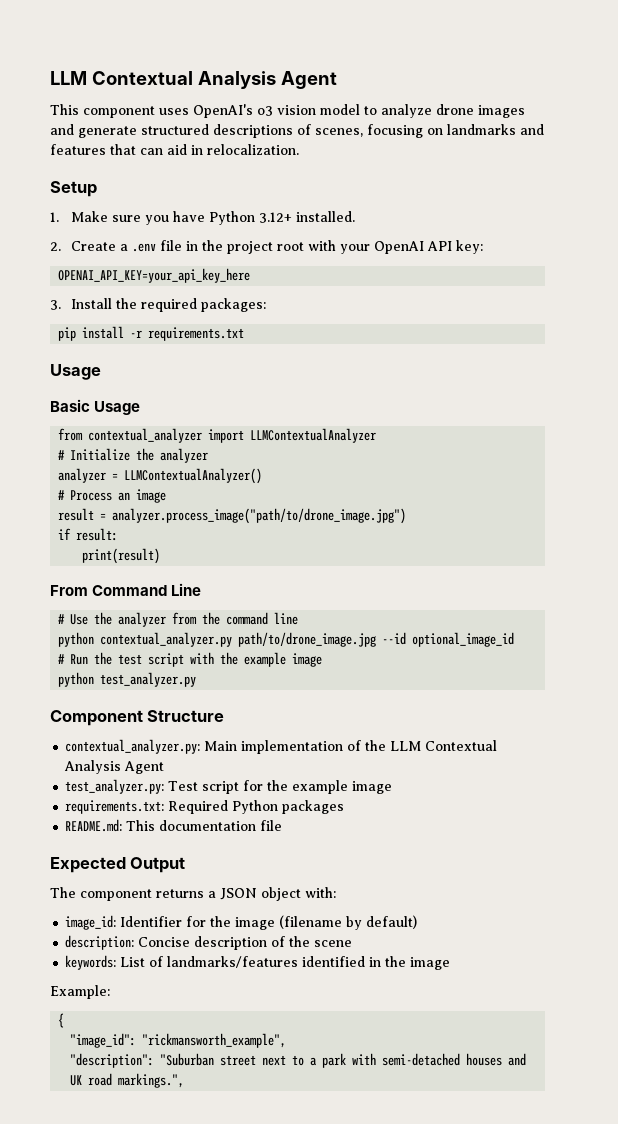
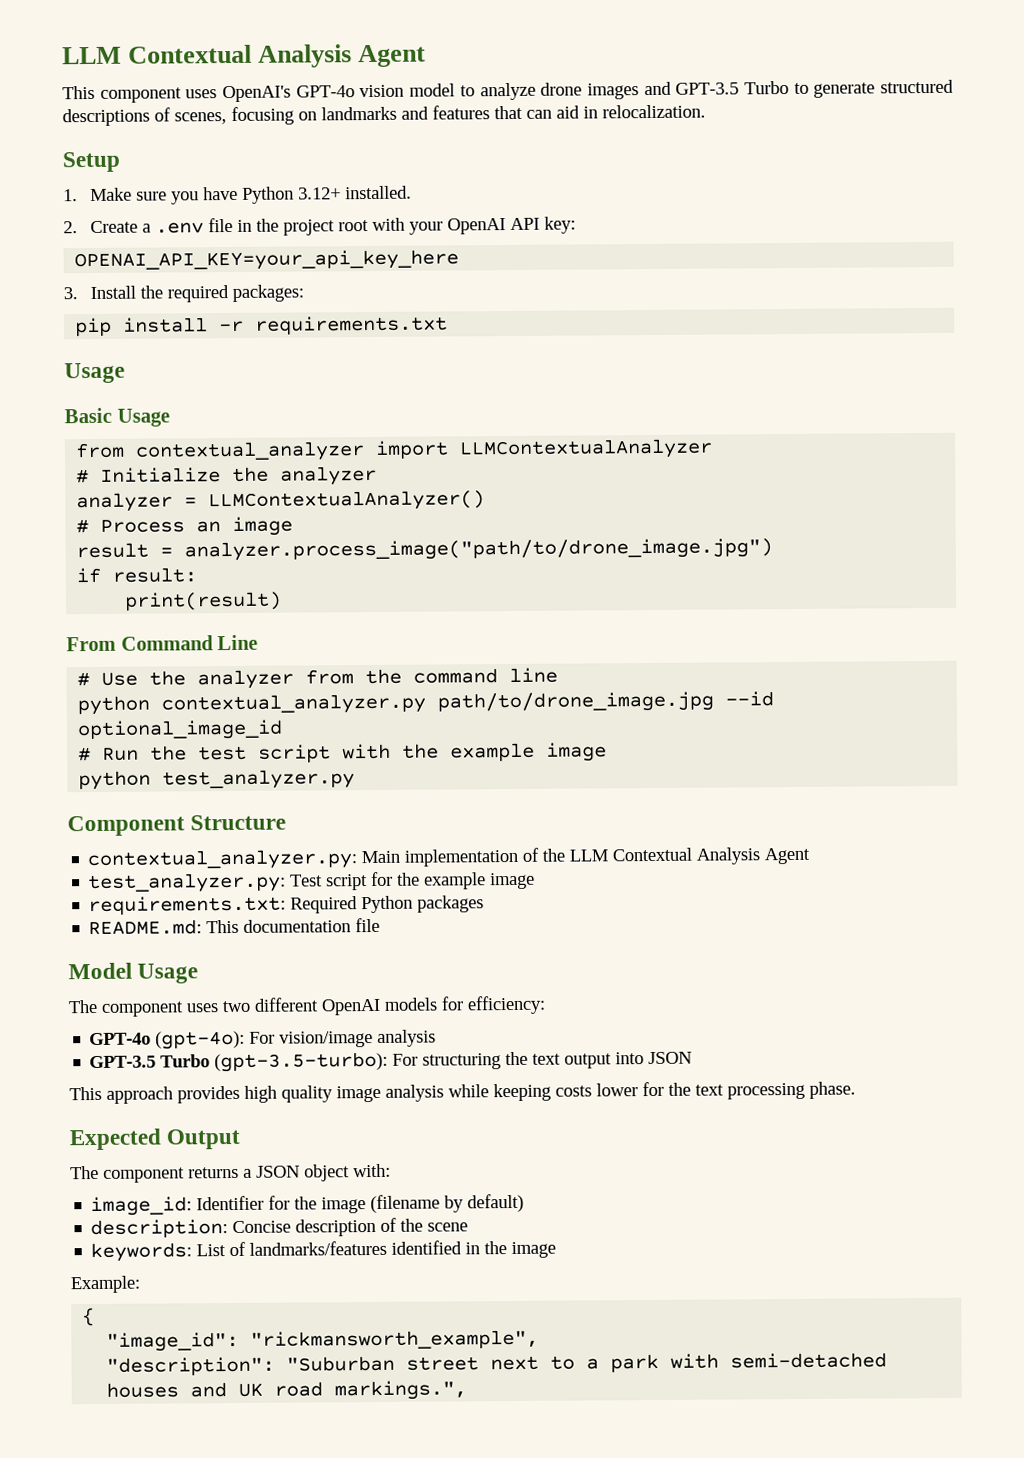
- This component uses OpenAI's o3 vision model to analyze drone images and generate structured descriptions of scenes, focusing on landmarks and features that can aid in relocalization.
+ This component uses OpenAI's GPT-4o vision model to analyze drone images and GPT-3.5 Turbo to generate structured descriptions of scenes, focusing on landmarks and features that can aid in relocalization.
+ Model Usage
+ The component uses two different OpenAI models for efficiency:
+ GPT-4o (gpt-4o): For vision/image analysis
+ GPT-3.5 Turbo (gpt-3.5-turbo): For structuring the text output into JSON
+ This approach provides high quality image analysis while keeping costs lower for the text processing phase.

